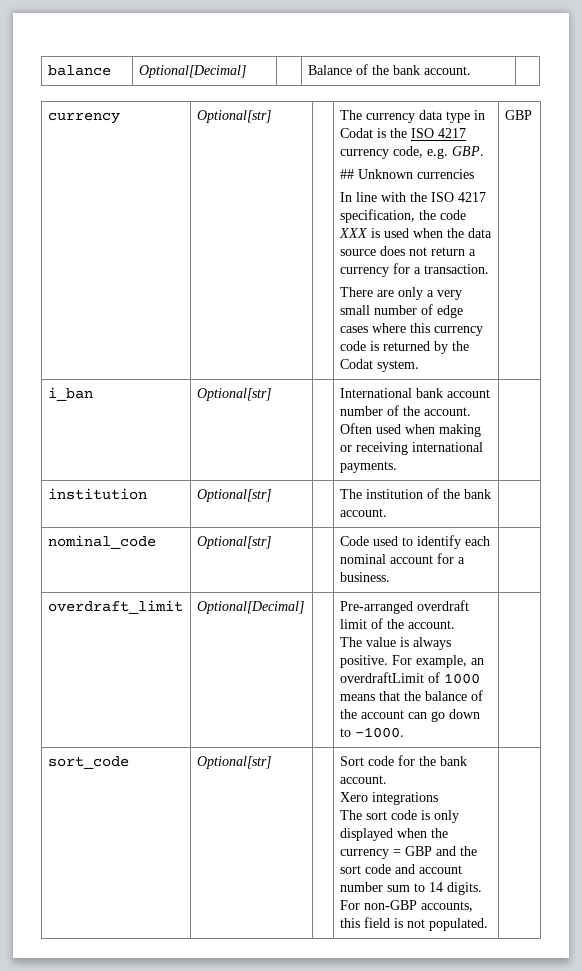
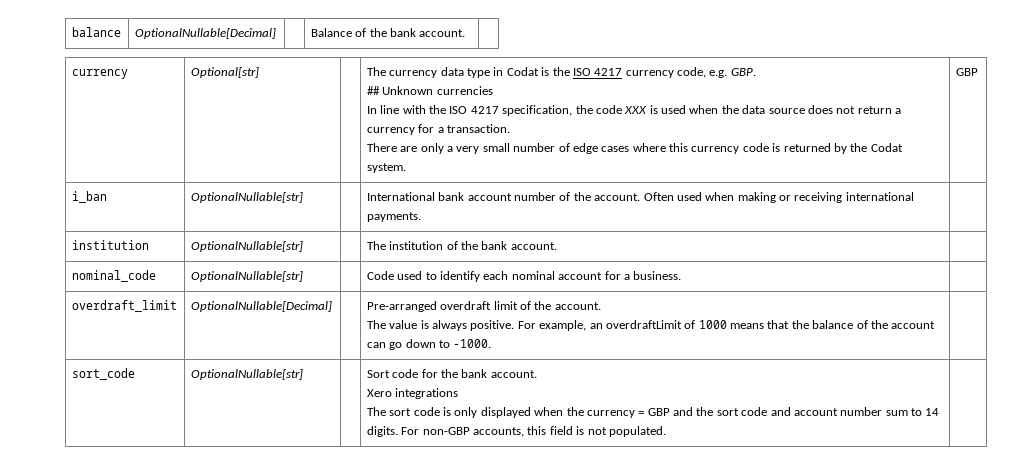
- balance | Optional[Decimal] | | Balance of the bank account. |
+ balance | OptionalNullable[Decimal] | | Balance of the bank account. |
- i_ban | Optional[str] | | International bank account number of the account. Often used when making or receiving international payments. |
+ i_ban | OptionalNullable[str] | | International bank account number of the account. Often used when making or receiving international payments. |
- institution | Optional[str] | | The institution of the bank account. |
+ institution | OptionalNullable[str] | | The institution of the bank account. |
- nominal_code | Optional[str] | | Code used to identify each nominal account for a business. |
+ nominal_code | OptionalNullable[str] | | Code used to identify each nominal account for a business. |
- overdraft_limit | Optional[Decimal] | | Pre-arranged overdraft limit of the account.
+ overdraft_limit | OptionalNullable[Decimal] | | Pre-arranged overdraft limit of the account.
- sort_code | Optional[str] | | Sort code for the bank account.
+ sort_code | OptionalNullable[str] | | Sort code for the bank account.

